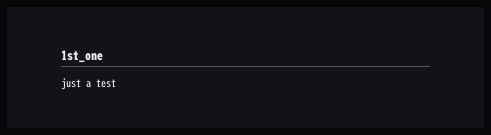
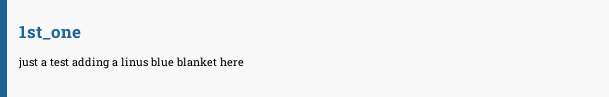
- just a test
+ just a test adding a linus blue blanket here

